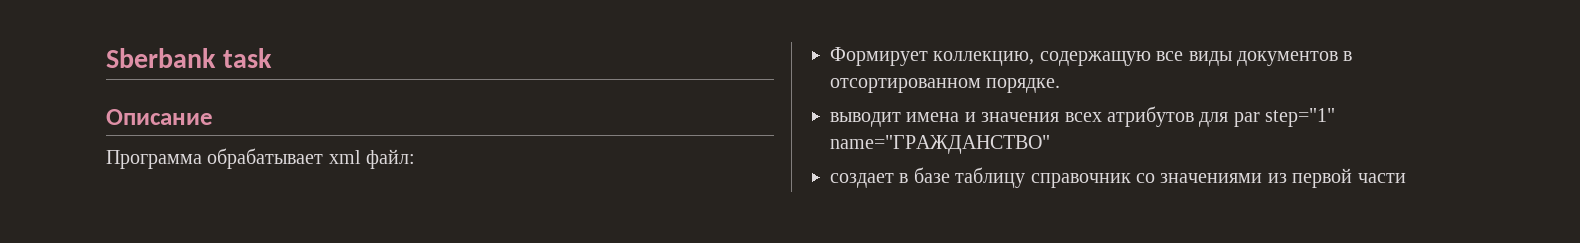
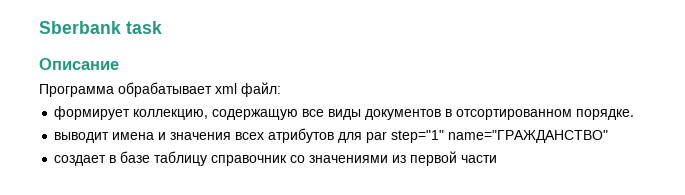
- Формирует коллекцию, содержащую все виды документов в отсортированном порядке.
+ формирует коллекцию, содержащую все виды документов в отсортированном порядке.

